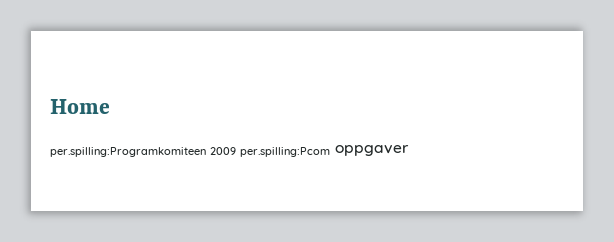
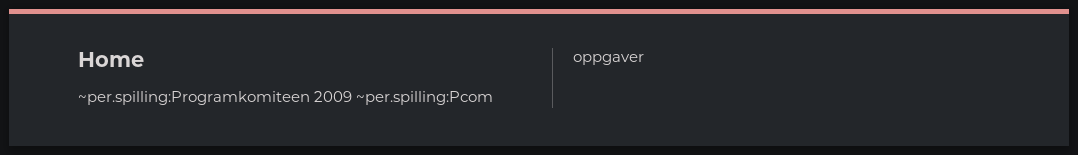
- per.spilling:Programkomiteen 2009 per.spilling:Pcom oppgaver
+ ~per.spilling:Programkomiteen 2009 ~per.spilling:Pcom oppgaver

